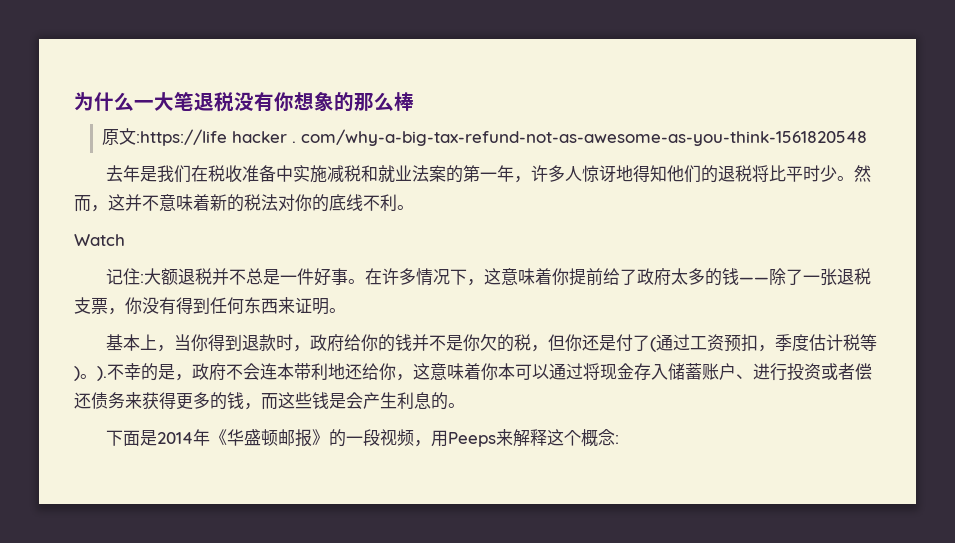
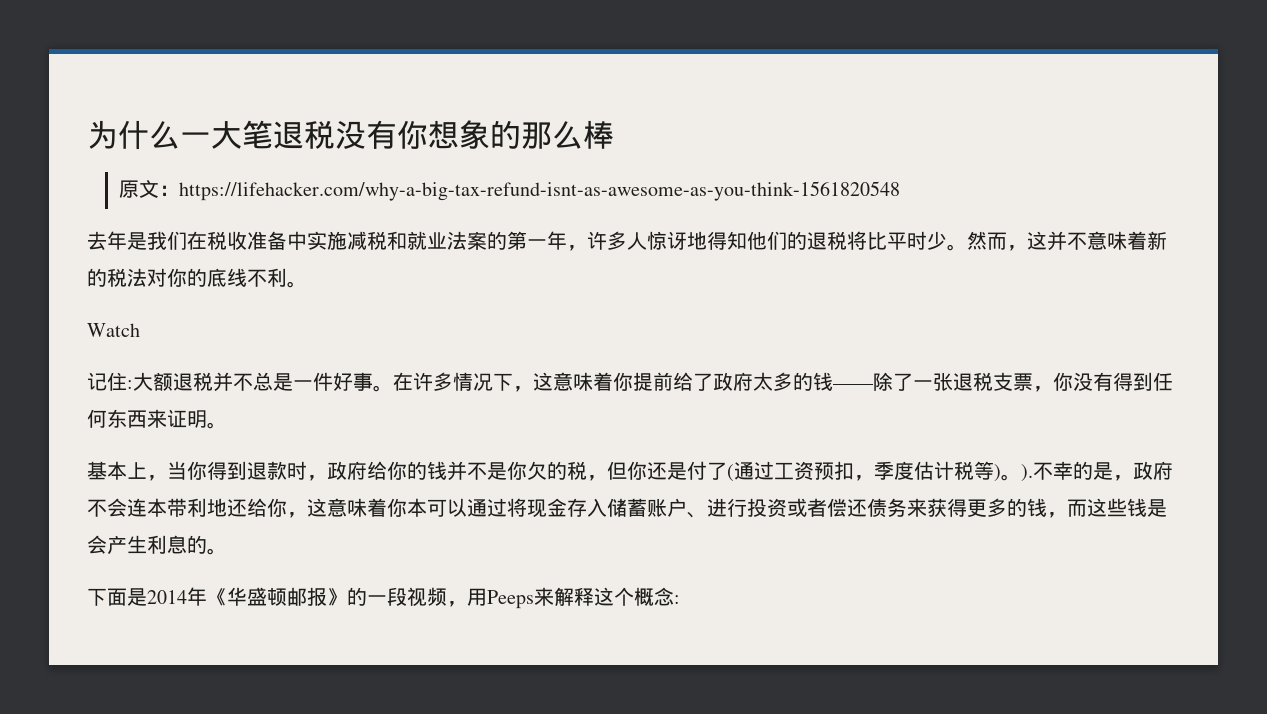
- 原文:https://life hacker . com/why-a-big-tax-refund-not-as-awesome-as-you-think-1561820548
+ 原文：https://lifehacker.com/why-a-big-tax-refund-isnt-as-awesome-as-you-think-1561820548

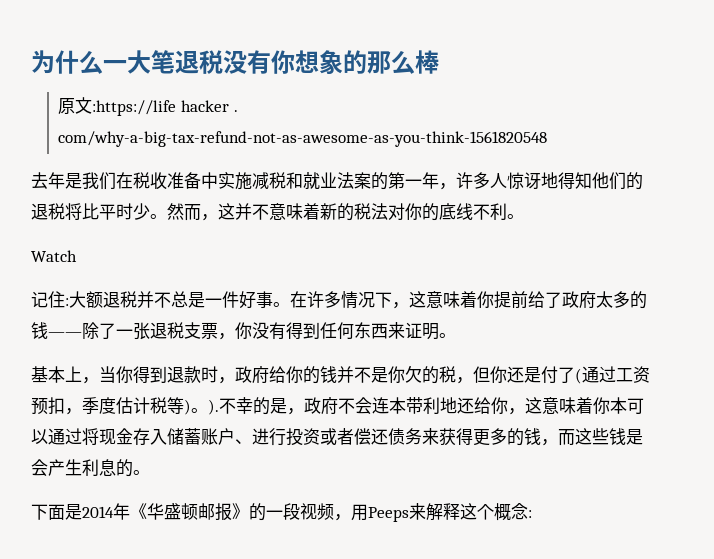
- 原文：https://lifehacker.com/why-a-big-tax-refund-isnt-as-awesome-as-you-think-1561820548
+ 原文:https://life hacker . com/why-a-big-tax-refund-not-as-awesome-as-you-think-1561820548

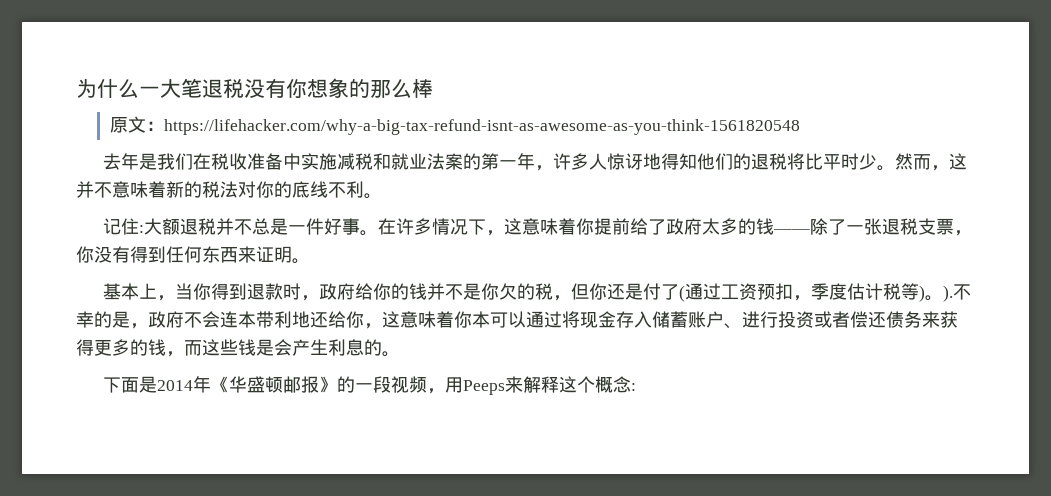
- 原文:https://life hacker . com/why-a-big-tax-refund-not-as-awesome-as-you-think-1561820548
+ 原文：https://lifehacker.com/why-a-big-tax-refund-isnt-as-awesome-as-you-think-1561820548
- Watch

